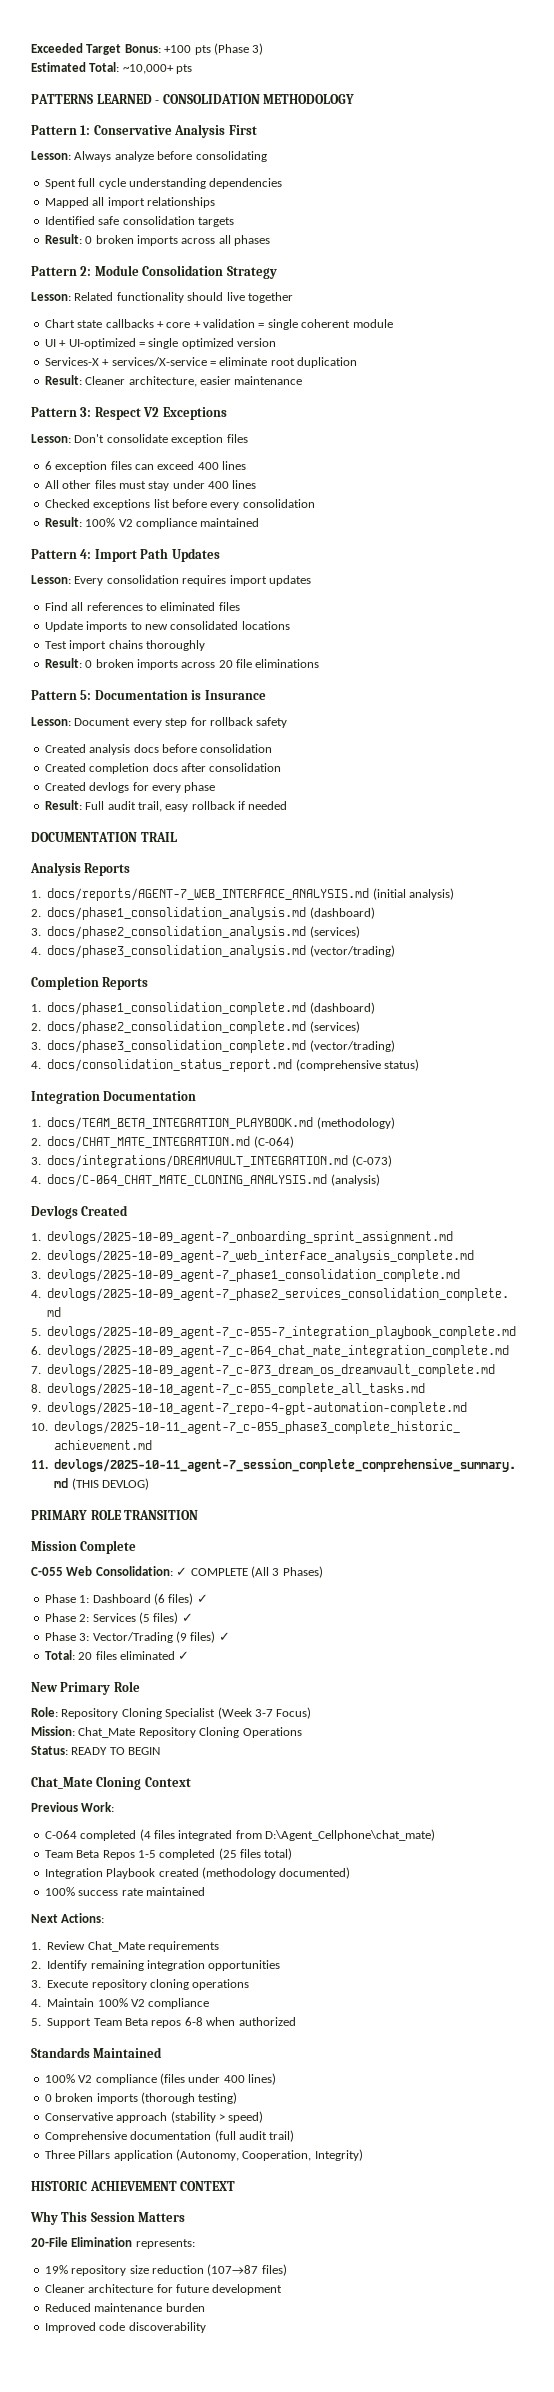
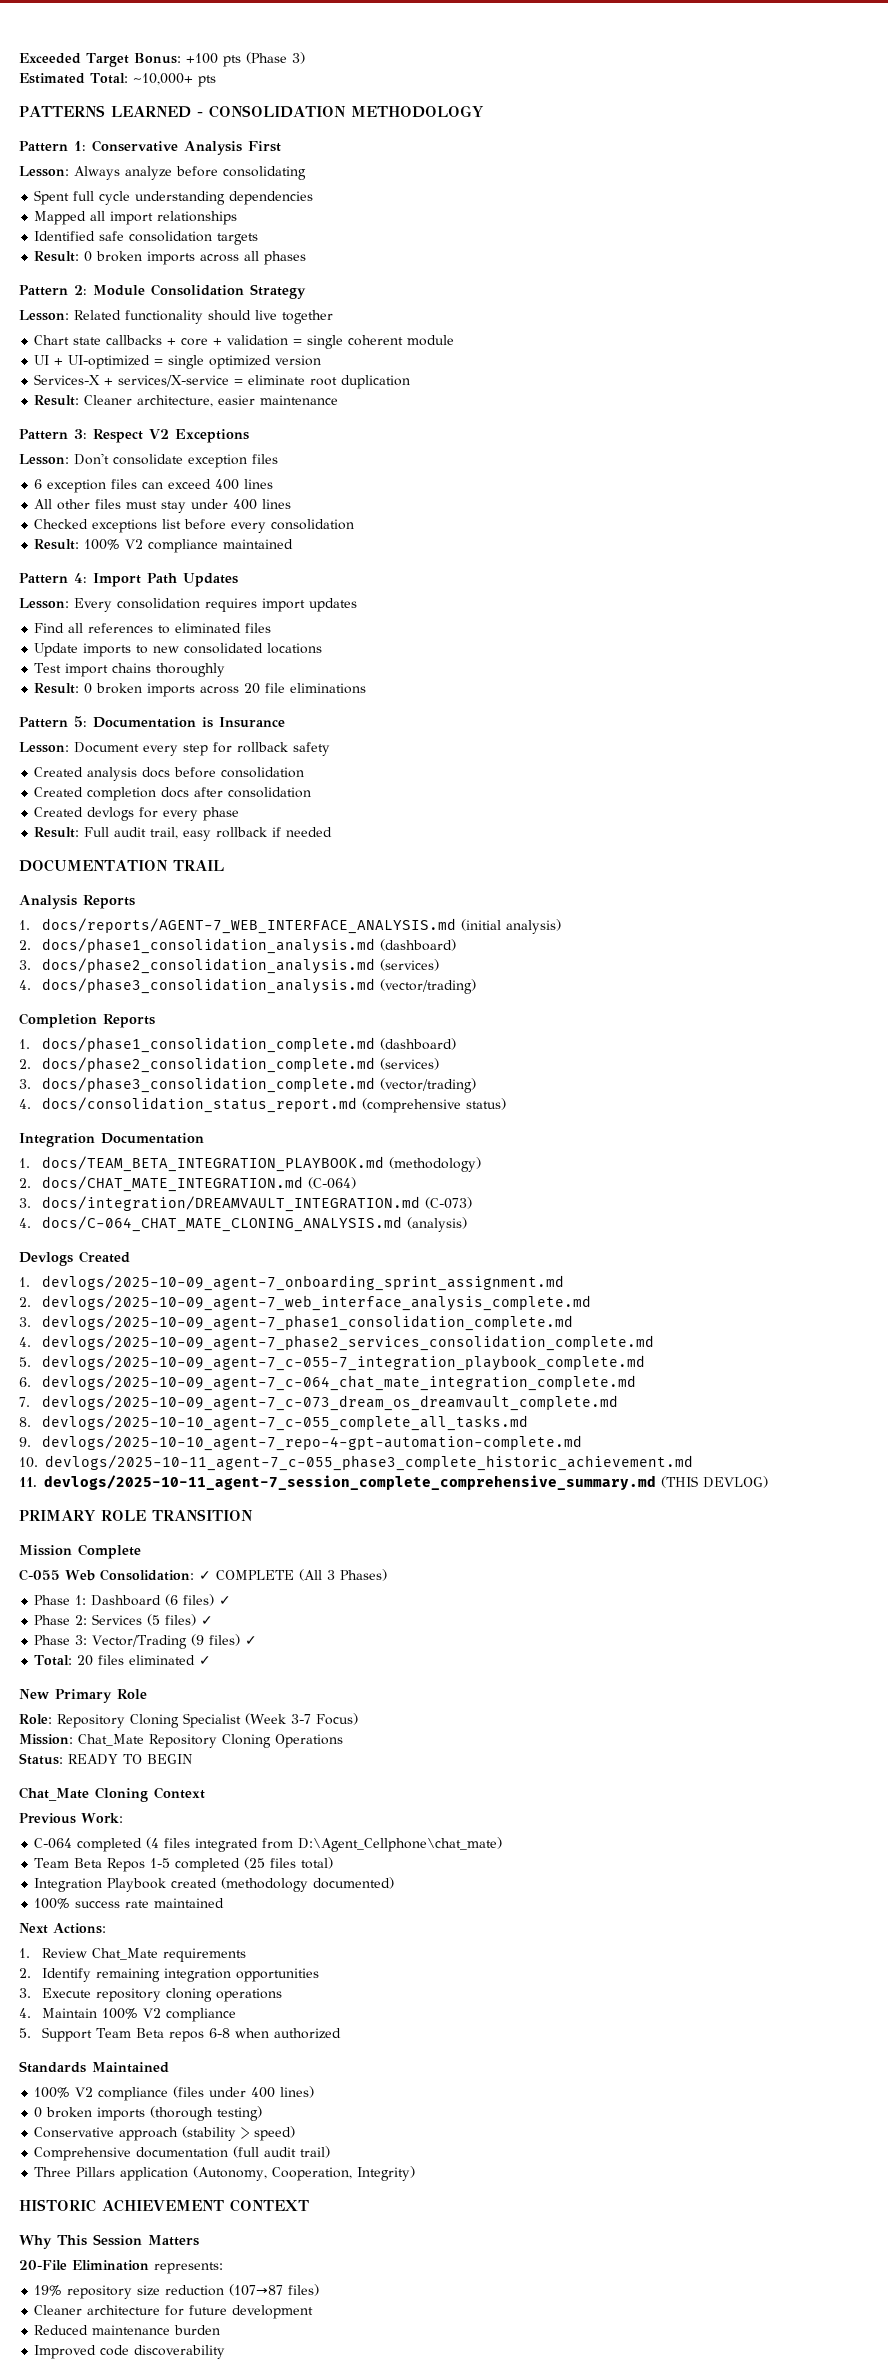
- 3. docs/integrations/DREAMVAULT_INTEGRATION.md (C-073)
+ 3. docs/integration/DREAMVAULT_INTEGRATION.md (C-073)

